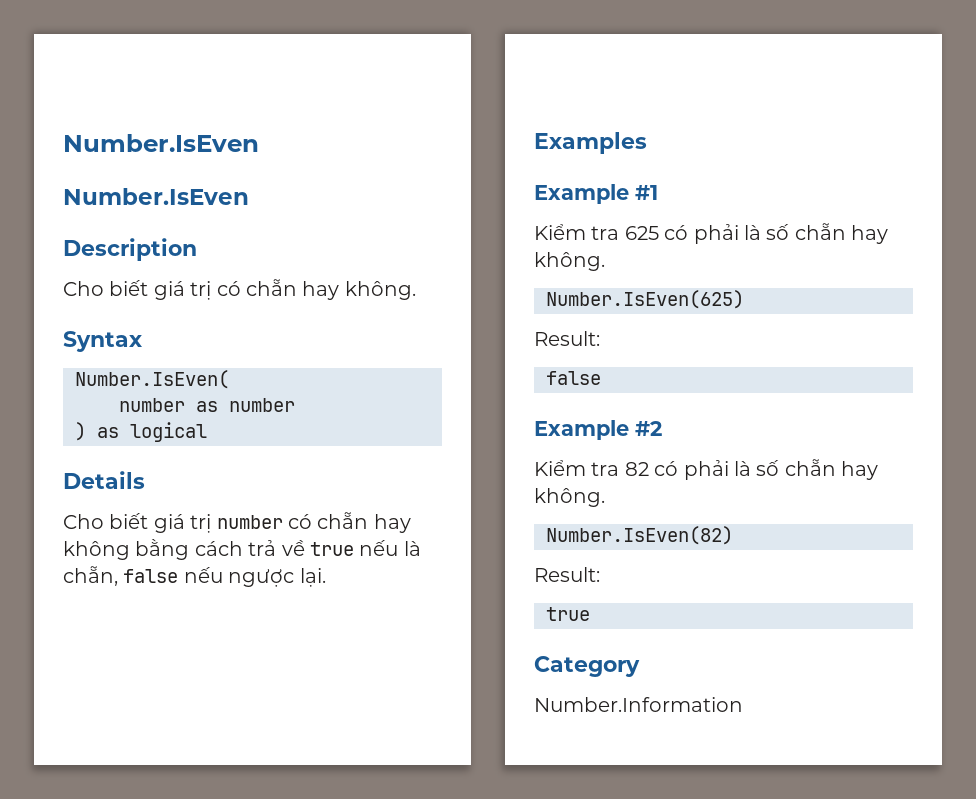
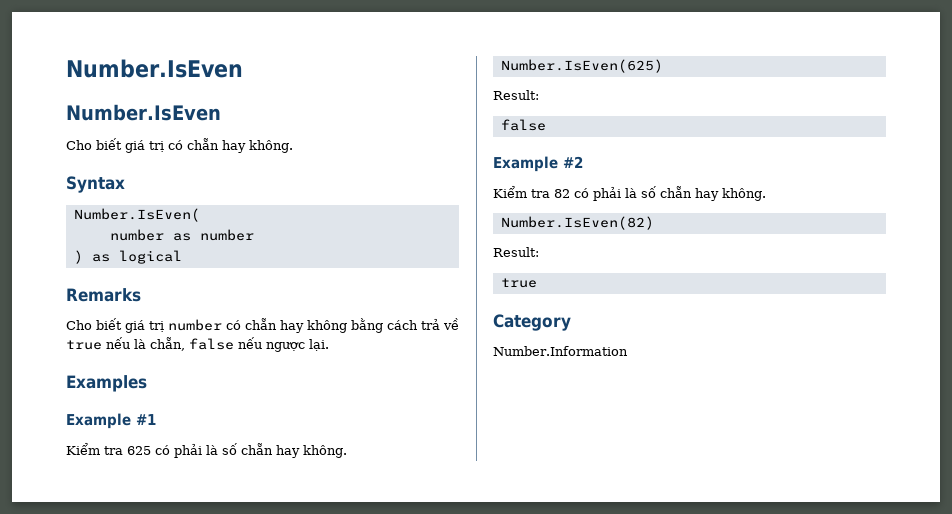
- Description
- Details
+ Remarks

